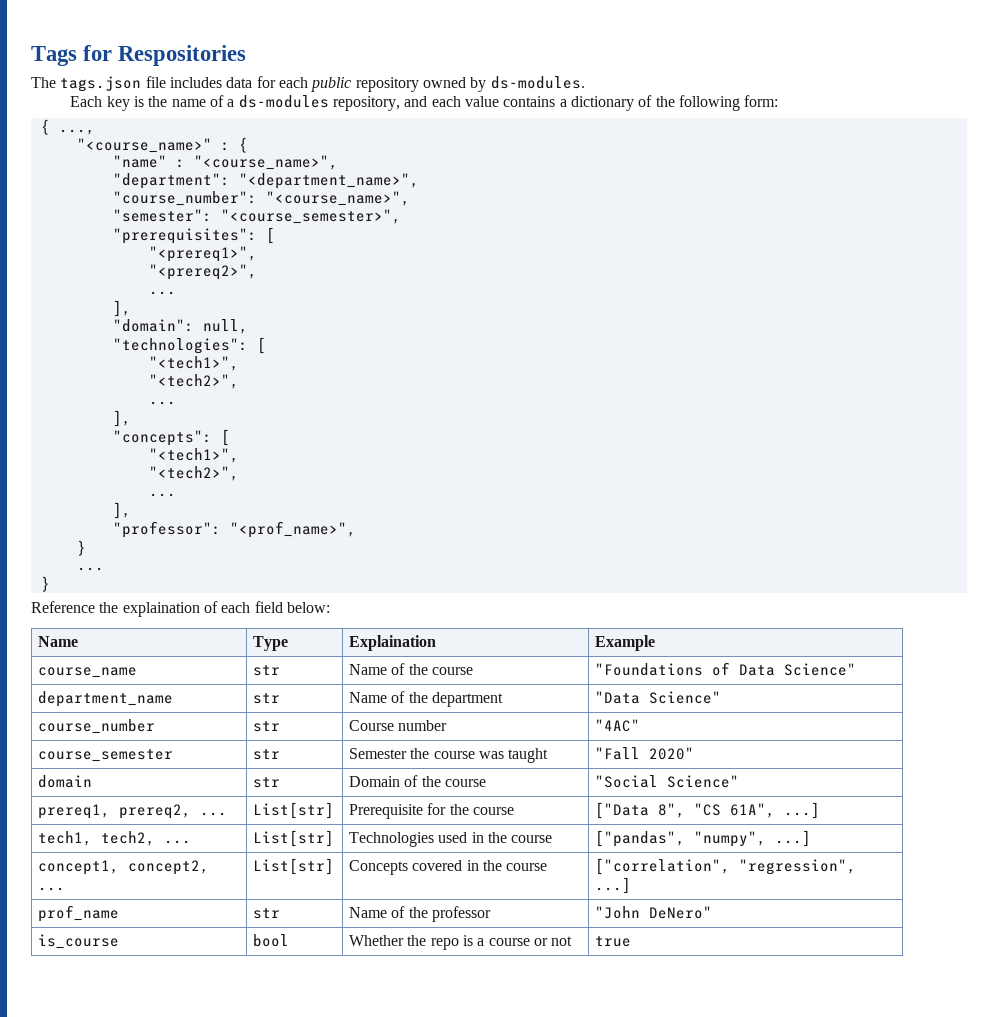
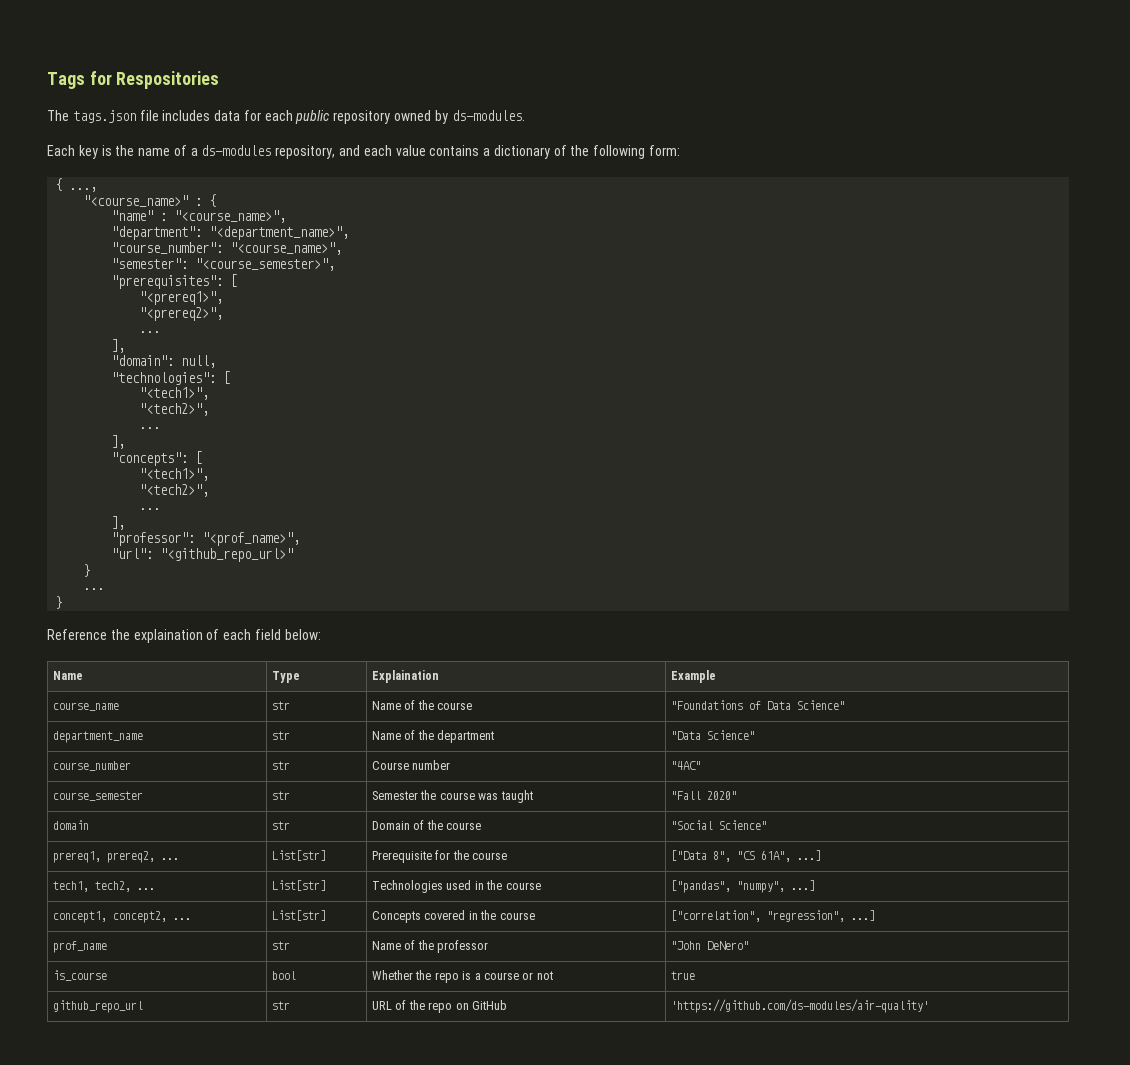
+ "url": "<github_repo_url>"
+ github_repo_url | str | URL of the repo on GitHub | 'https://github.com/ds-modules/air-quality'

